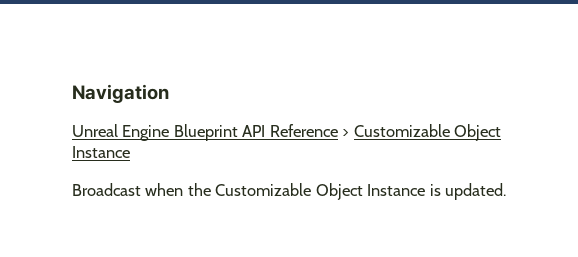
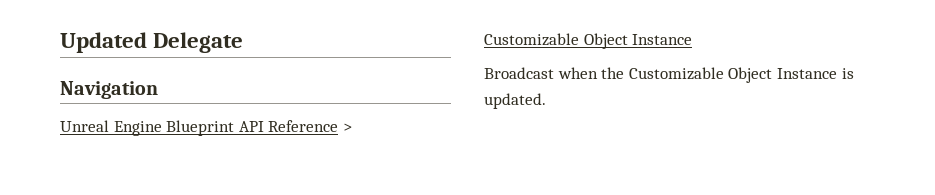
+ Updated Delegate

